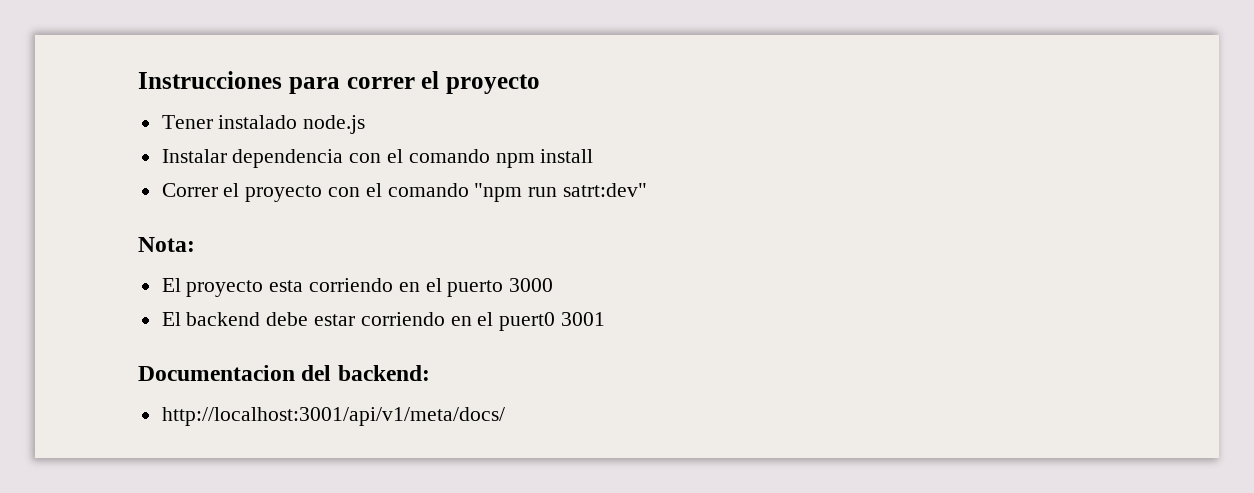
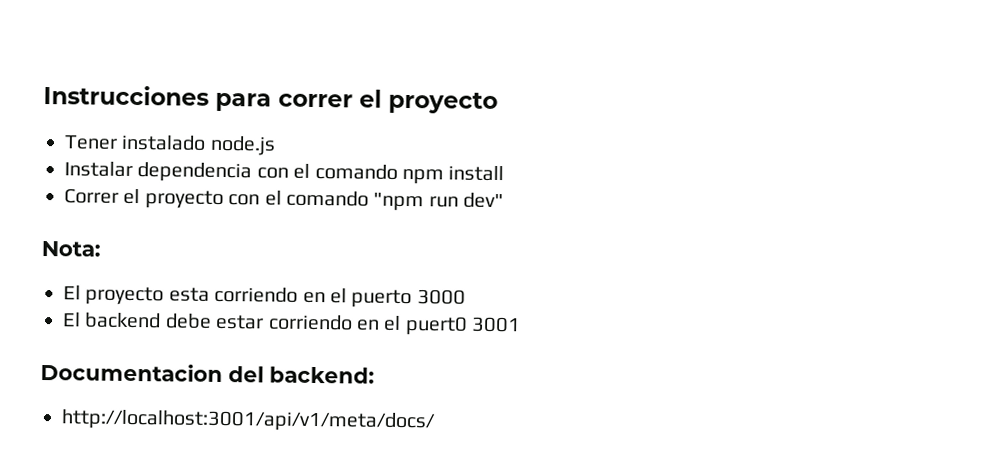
- Correr el proyecto con el comando "npm run satrt:dev"
+ Correr el proyecto con el comando "npm run dev"

